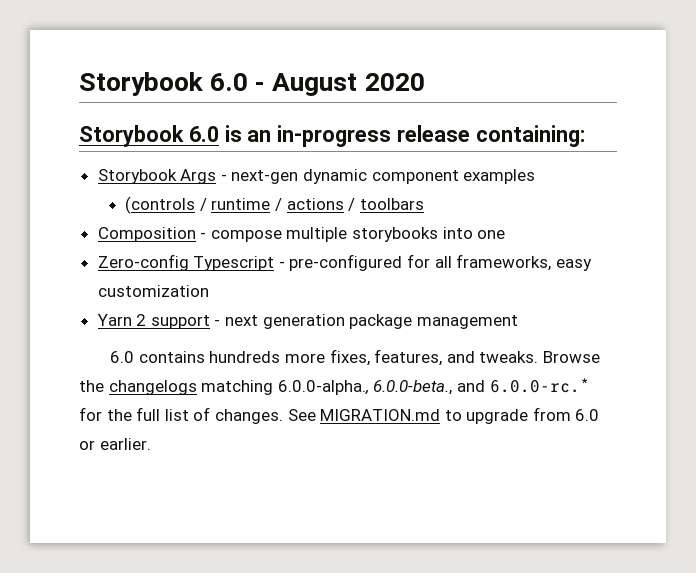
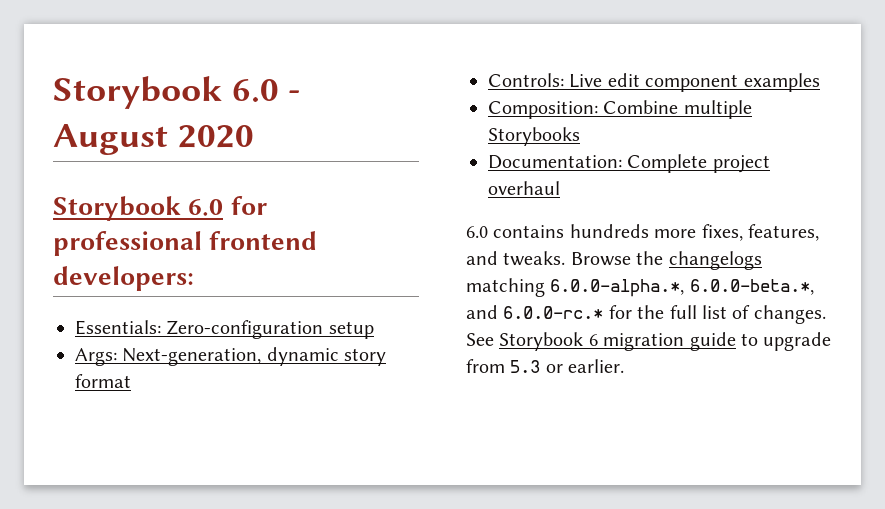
- Storybook 6.0 is an in-progress release containing:
- Storybook Args - next-gen dynamic component examples
- (controls / runtime / actions / toolbars
- Composition - compose multiple storybooks into one
- Zero-config Typescript - pre-configured for all frameworks, easy customization
- Yarn 2 support - next generation package management
+ Storybook 6.0 for professional frontend developers:
+ Essentials: Zero-configuration setup
+ Args: Next-generation, dynamic story format
+ Controls: Live edit component examples
+ Composition: Combine multiple Storybooks
+ Documentation: Complete project overhaul
- Browse the changelogs matching 6.0.0-alpha., 6.0.0-beta., and 6.0.0-rc.* for the full list of changes.
+ Browse the changelogs matching 6.0.0-alpha.*, 6.0.0-beta.*, and 6.0.0-rc.* for the full list of changes.
- See MIGRATION.md to upgrade from 6.0 or earlier.
+ See Storybook 6 migration guide to upgrade from 5.3 or earlier.

